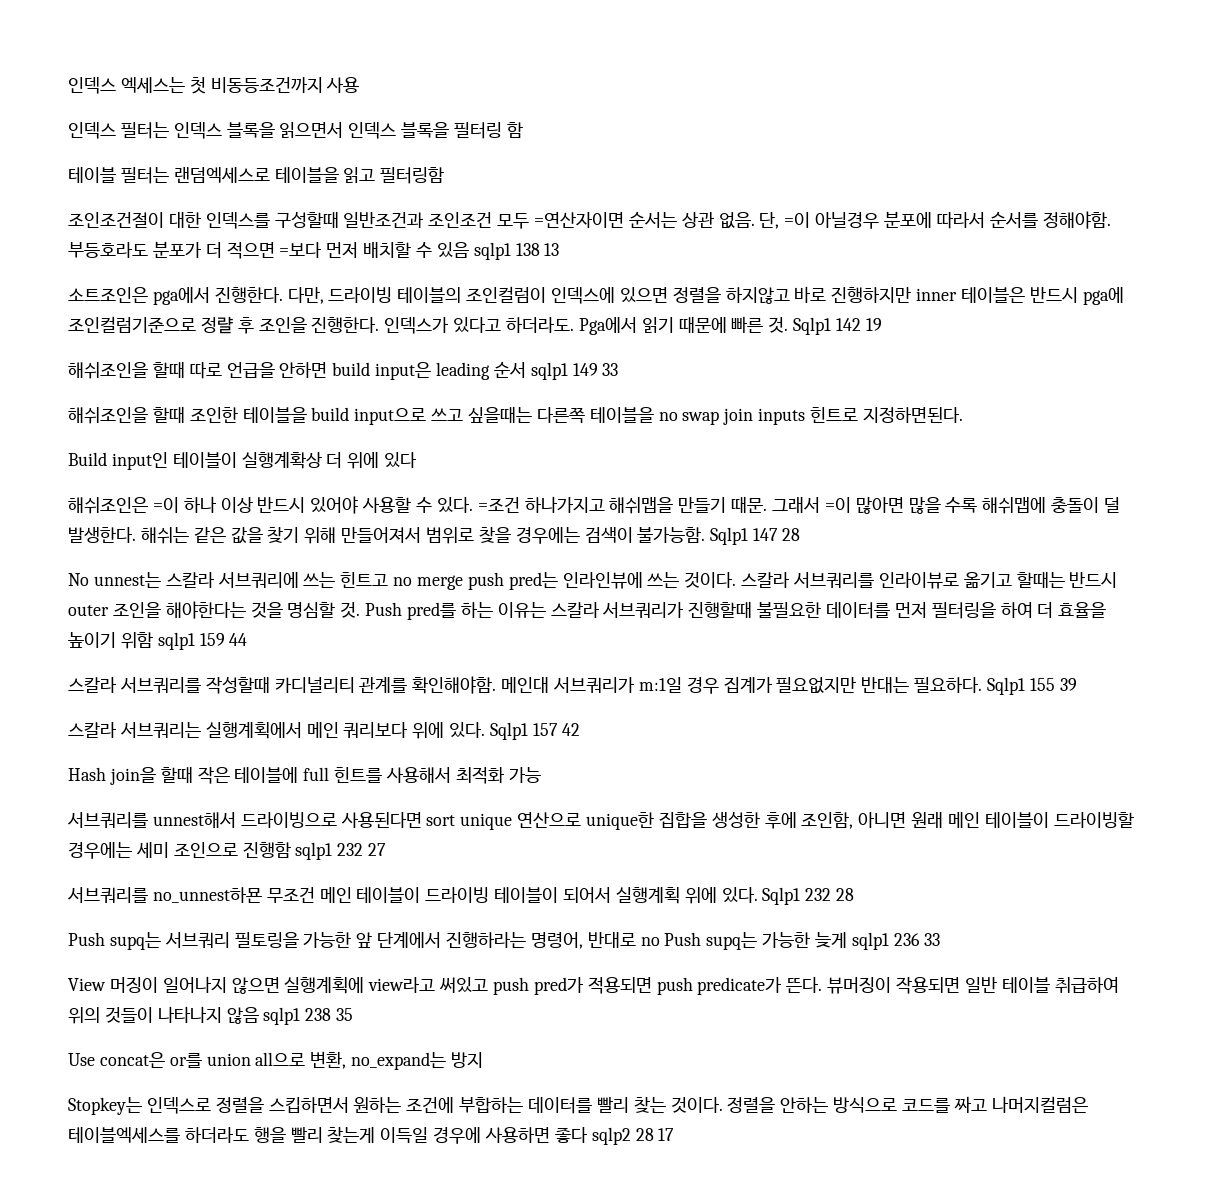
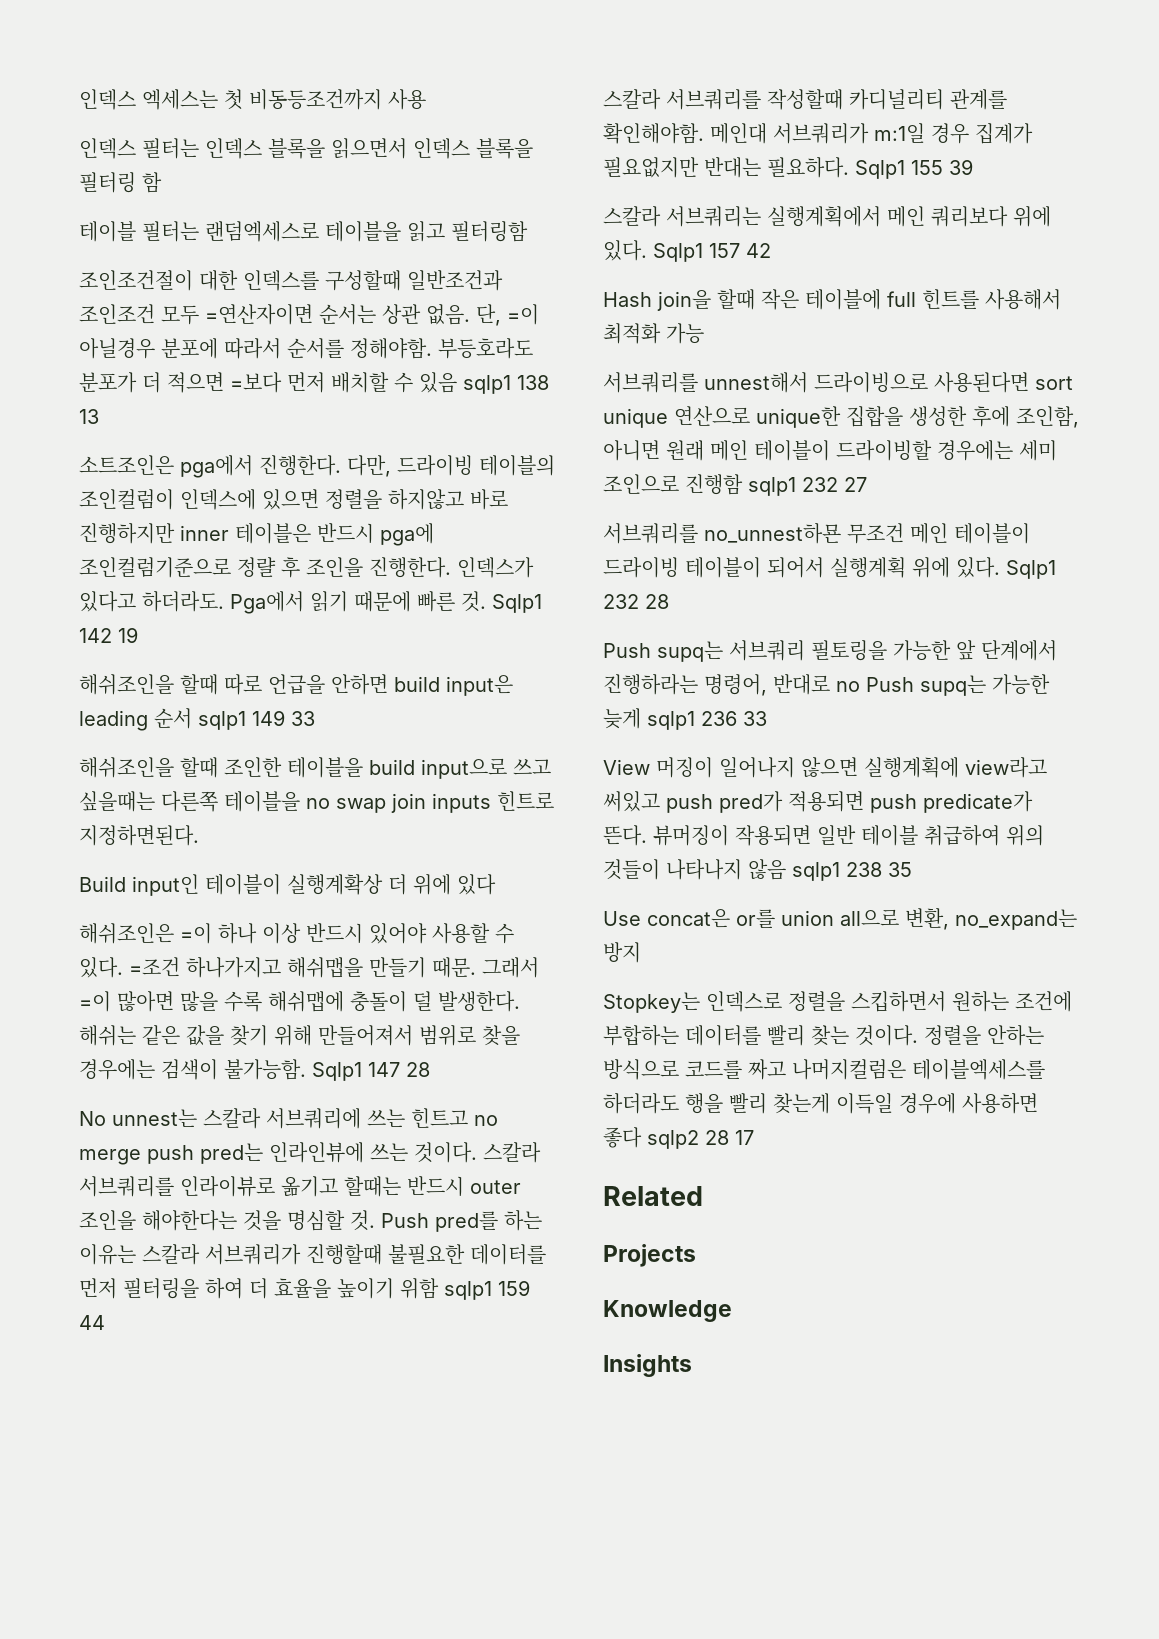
+ Related
+ Projects
+ Knowledge
+ Insights

